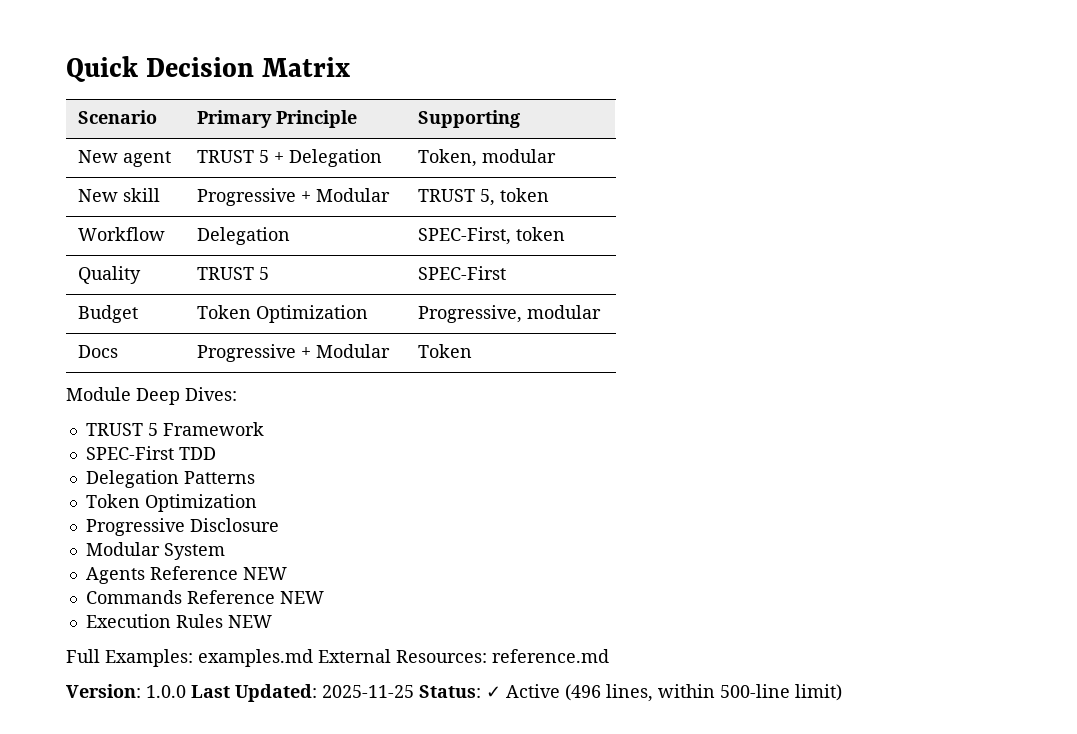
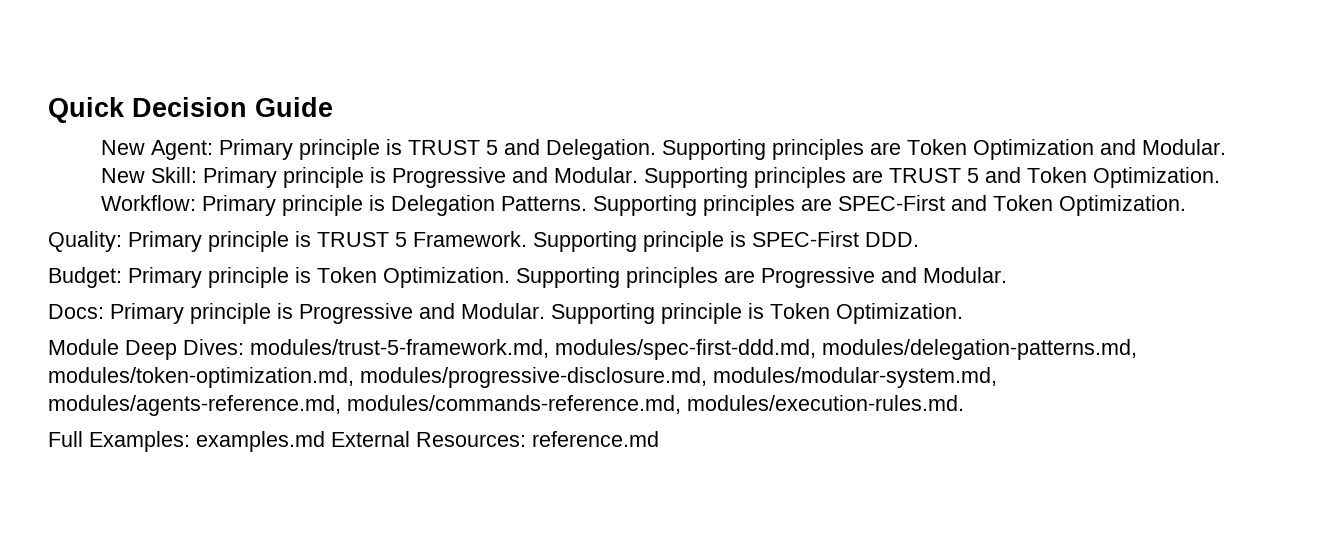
- Quick Decision Matrix
- Scenario | Primary Principle | Supporting
- New agent | TRUST 5 + Delegation | Token, modular
- New skill | Progressive + Modular | TRUST 5, token
- Workflow | Delegation | SPEC-First, token
- Quality | TRUST 5 | SPEC-First
- Budget | Token Optimization | Progressive, modular
- Docs | Progressive + Modular | Token
+ Quick Decision Guide
+ New Agent: Primary principle is TRUST 5 and Delegation. Supporting principles are Token Optimization and Modular.
+ New Skill: Primary principle is Progressive and Modular. Supporting principles are TRUST 5 and Token Optimization.
+ Workflow: Primary principle is Delegation Patterns. Supporting principles are SPEC-First and Token Optimization.
+ Quality: Primary principle is TRUST 5 Framework. Supporting principle is SPEC-First DDD.
+ Budget: Primary principle is Token Optimization. Supporting principles are Progressive and Modular.
+ Docs: Primary principle is Progressive and Modular. Supporting principle is Token Optimization.
- Module Deep Dives:
- TRUST 5 Framework
- SPEC-First TDD
- Delegation Patterns
- Token Optimization
- Progressive Disclosure
- Modular System
- Agents Reference NEW
- Commands Reference NEW
- Execution Rules NEW
+ Module Deep Dives: modules/trust-5-framework.md, modules/spec-first-ddd.md, modules/delegation-patterns.md, modules/token-optimization.md, modules/progressive-disclosure.md, modules/modular-system.md, modules/agents-reference.md, modules/commands-reference.md, modules/execution-rules.md.
- Version: 1.0.0 Last Updated: 2025-11-25 Status: ✓ Active (496 lines, within 500-line limit)

